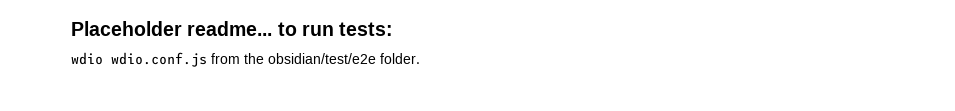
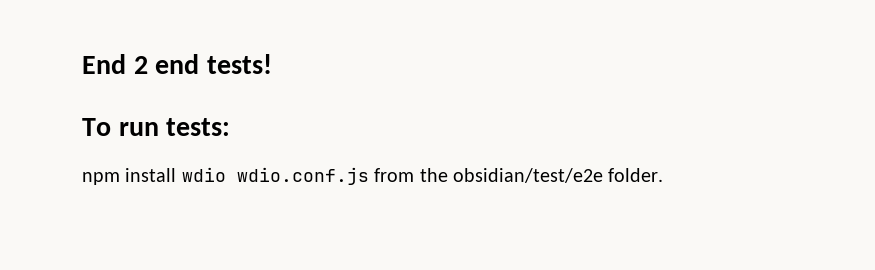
- Placeholder readme... to run tests:
+ End 2 end tests!
+ To run tests:
- wdio wdio.conf.js from the obsidian/test/e2e folder.
+ npm install wdio wdio.conf.js from the obsidian/test/e2e folder.

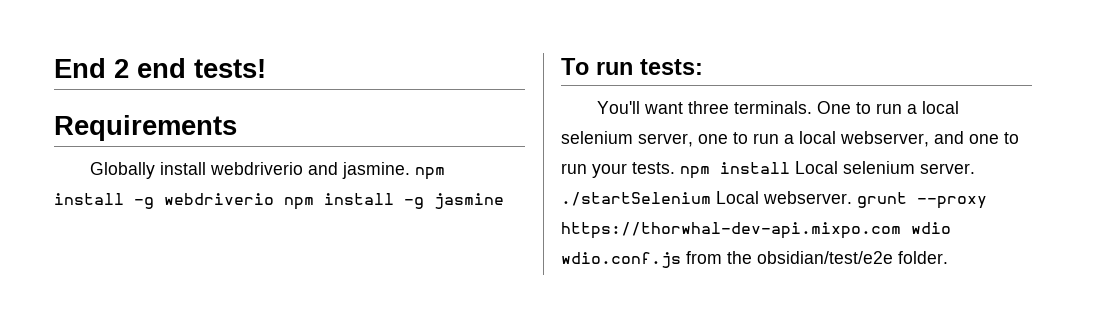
+ Requirements
+ Globally install webdriverio and jasmine. npm install -g webdriverio npm install -g jasmine
  To run tests:
- npm install wdio wdio.conf.js from the obsidian/test/e2e folder.
+ You'll want three terminals. One to run a local selenium server, one to run a local webserver, and one to run your tests. npm install Local selenium server. ./startSelenium Local webserver. grunt --proxy https://thorwhal-dev-api.mixpo.com wdio wdio.conf.js from the obsidian/test/e2e folder.

